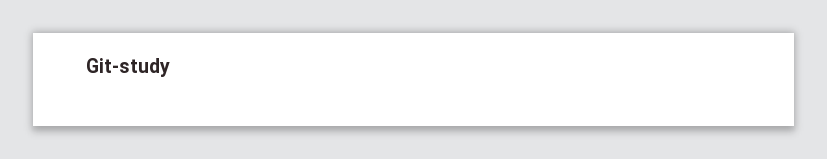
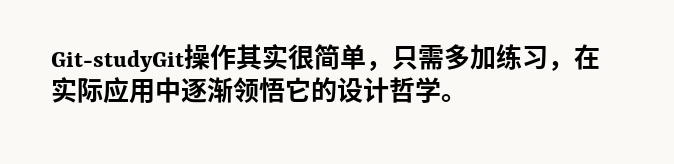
- Git-study
+ Git-studyGit操作其实很简单，只需多加练习，在实际应用中逐渐领悟它的设计哲学。

